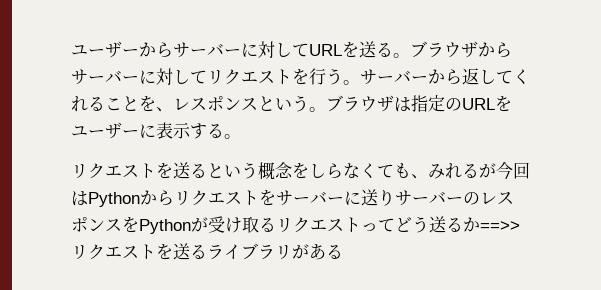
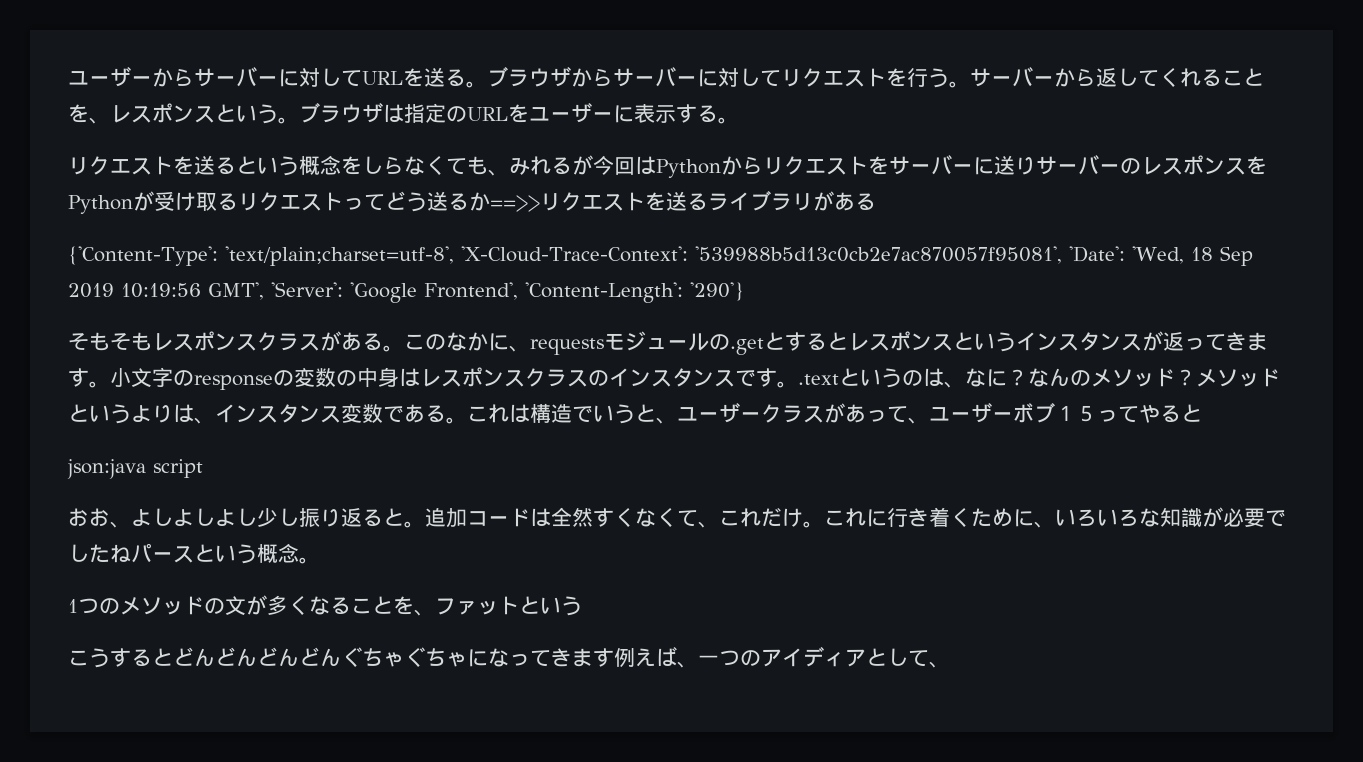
+ {'Content-Type': 'text/plain;charset=utf-8', 'X-Cloud-Trace-Context': '539988b5d13c0cb2e7ac870057f95081', 'Date': 'Wed, 18 Sep 2019 10:19:56 GMT', 'Server': 'Google Frontend', 'Content-Length': '290'}
+ そもそもレスポンスクラスがある。このなかに、requestsモジュールの.getとするとレスポンスというインスタンスが返ってきます。小文字のresponseの変数の中身はレスポンスクラスのインスタンスです。.textというのは、なに？なんのメソッド？メソッドというよりは、インスタンス変数である。これは構造でいうと、ユーザークラスがあって、ユーザーボブ１５ってやると
+ json:java script
+ おお、よしよしよし少し振り返ると。追加コードは全然すくなくて、これだけ。これに行き着くために、いろいろな知識が必要でしたねパースという概念。
+ 1つのメソッドの文が多くなることを、ファットという
+ こうするとどんどんどんどんぐちゃぐちゃになってきます例えば、一つのアイディアとして、

